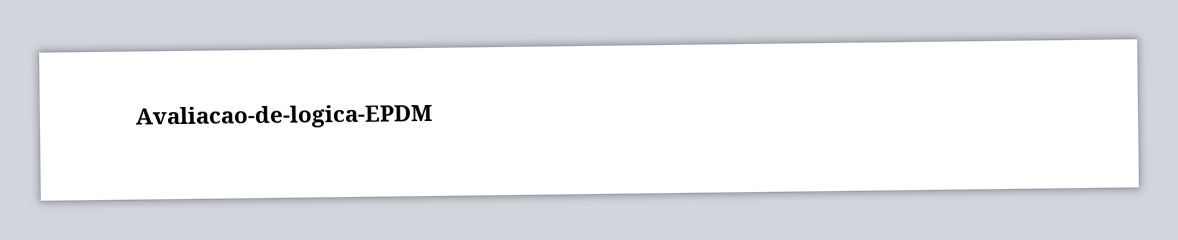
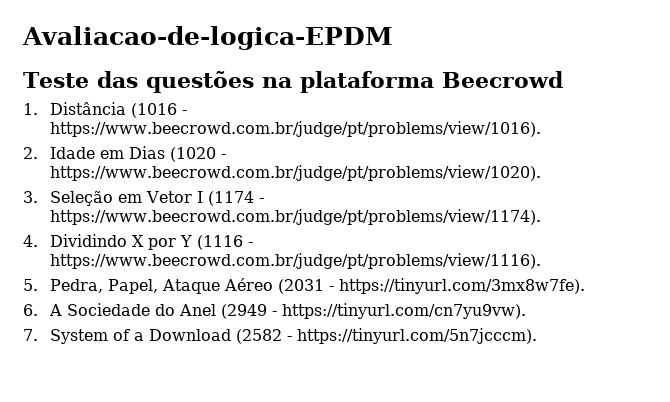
+ Teste das questões na plataforma Beecrowd
+ 1. Distância (1016 - https://www.beecrowd.com.br/judge/pt/problems/view/1016).
+ 2. Idade em Dias (1020 - https://www.beecrowd.com.br/judge/pt/problems/view/1020).
+ 3. Seleção em Vetor I (1174 - https://www.beecrowd.com.br/judge/pt/problems/view/1174).
+ 4. Dividindo X por Y (1116 - https://www.beecrowd.com.br/judge/pt/problems/view/1116).
+ 5. Pedra, Papel, Ataque Aéreo (2031 - https://tinyurl.com/3mx8w7fe).
+ 6. A Sociedade do Anel (2949 - https://tinyurl.com/cn7yu9vw).
+ 7. System of a Download (2582 - https://tinyurl.com/5n7jcccm).

